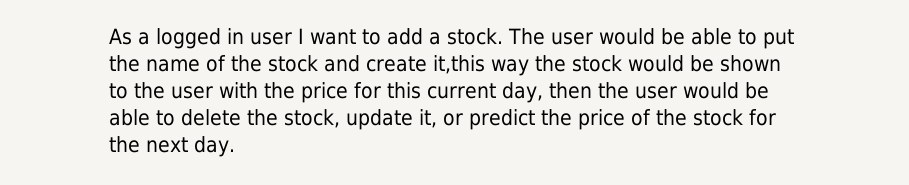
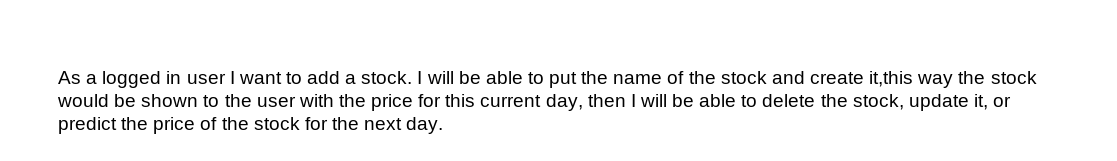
- The user would be able to put the name of the stock and create it,this way the stock would be shown to the user with the price for this current day, then the user would be able to delete the stock, update it, or predict the price of the stock for the next day.
+ I will be able to put the name of the stock and create it,this way the stock would be shown to the user with the price for this current day, then I will be able to delete the stock, update it, or predict the price of the stock for the next day.

